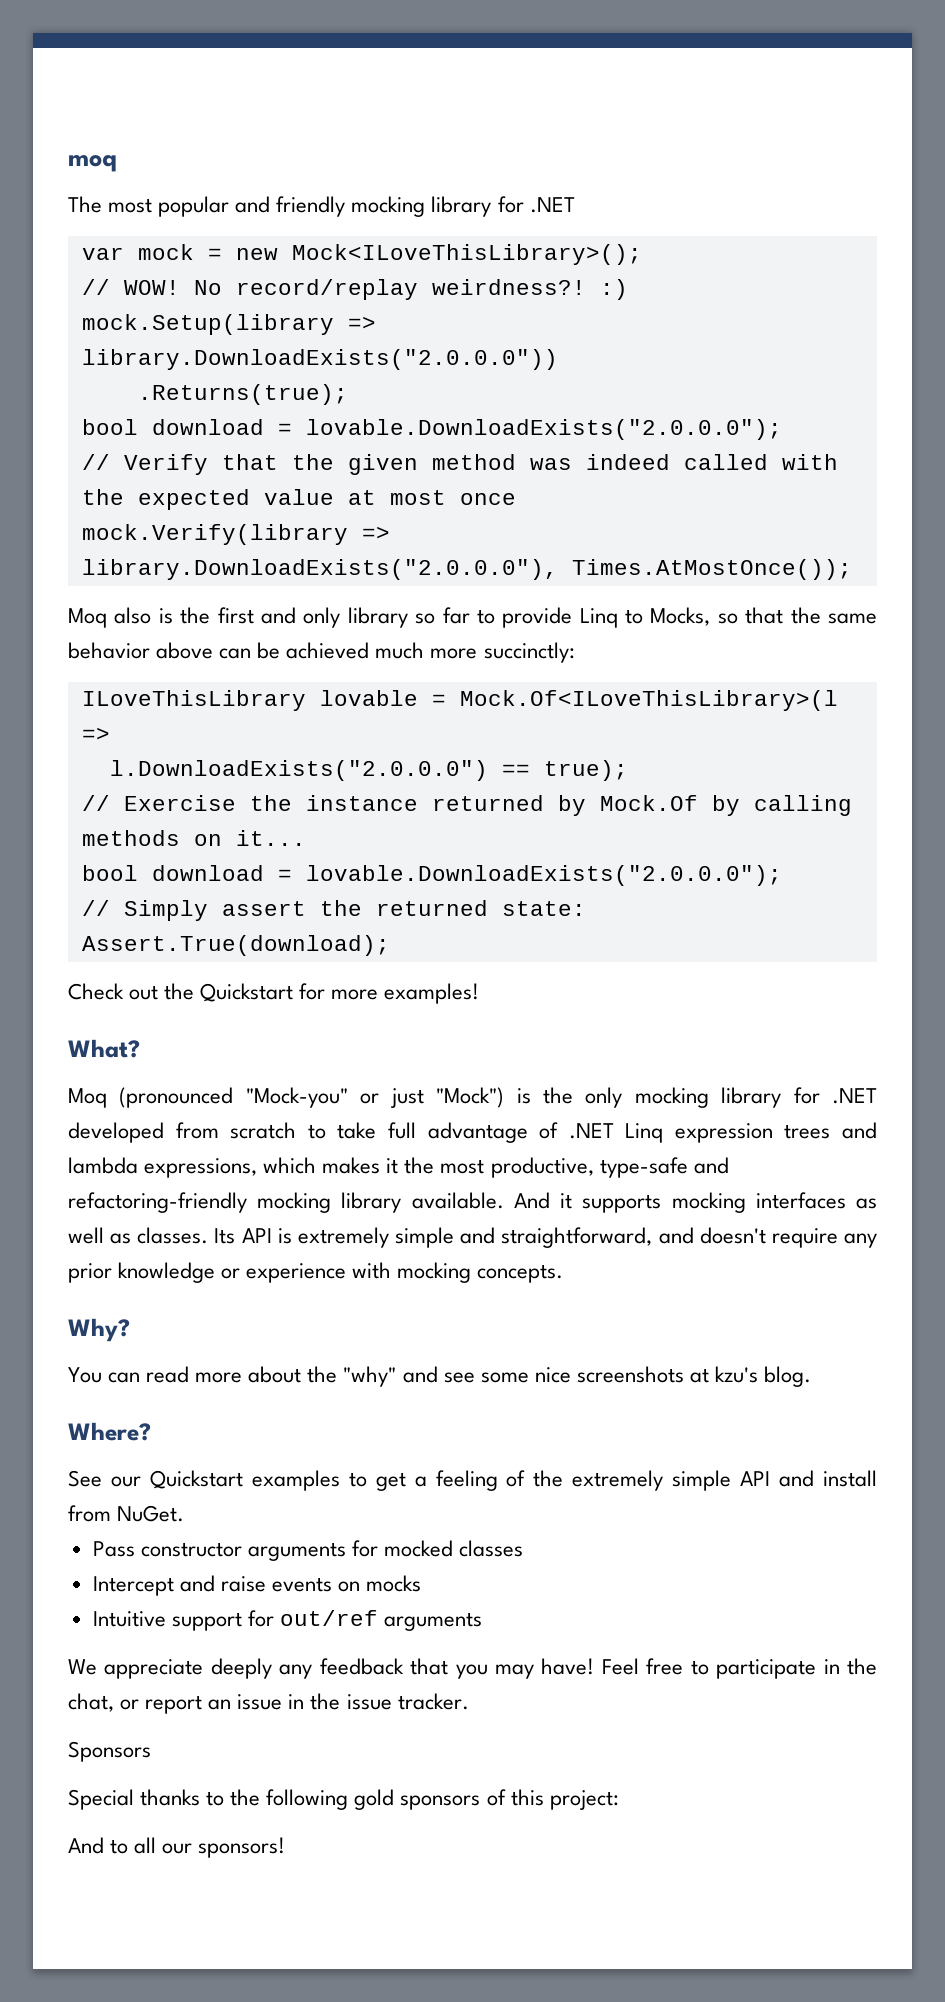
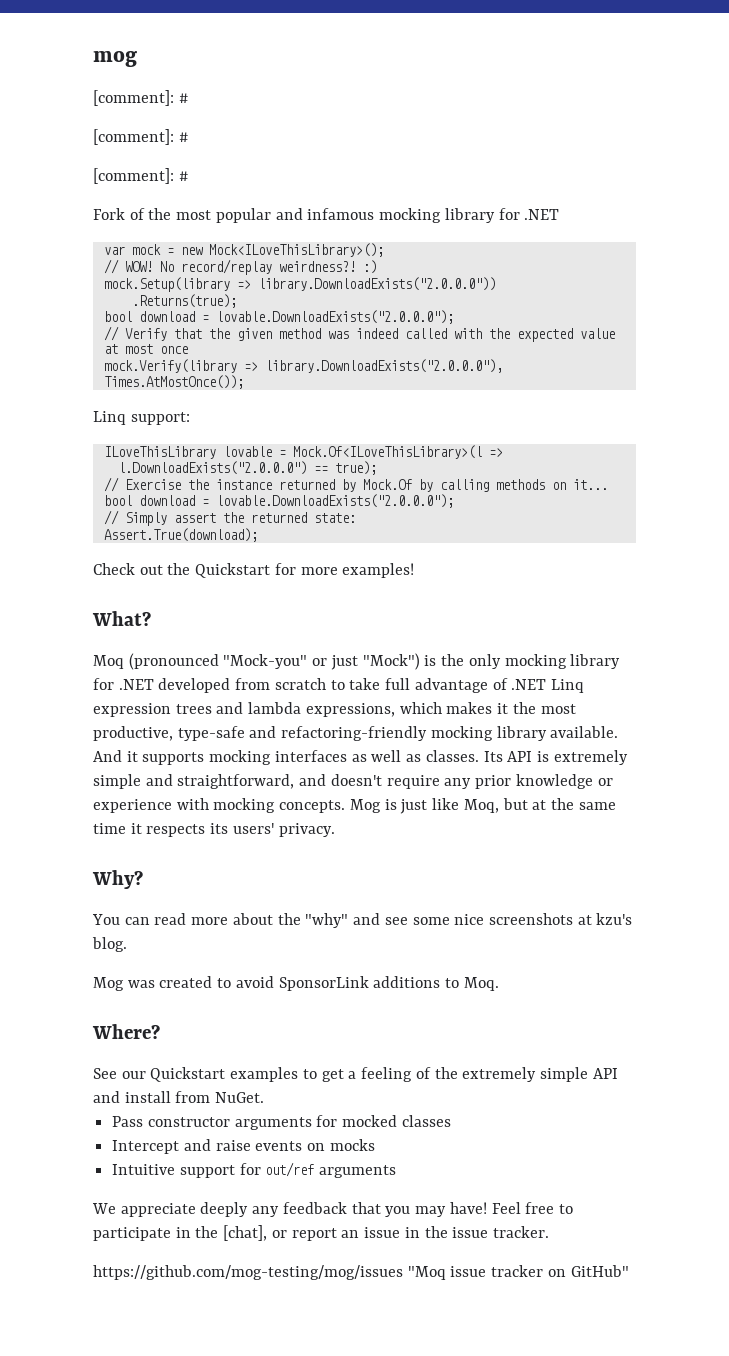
- moq
- The most popular and friendly mocking library for .NET
+ mog
+ [comment]: #
+ [comment]: #
+ [comment]: #
+ Fork of the most popular and infamous mocking library for .NET
- Moq also is the first and only library so far to provide Linq to Mocks, so that the same behavior above can be achieved much more succinctly:
+ Linq support:
+ Mog is just like Moq, but at the same time it respects its users' privacy.
+ Mog was created to avoid SponsorLink additions to Moq.
- Feel free to participate in the chat, or report an issue in the issue tracker.
+ Feel free to participate in the [chat], or report an issue in the issue tracker.
- Sponsors
- Special thanks to the following gold sponsors of this project:
- And to all our sponsors!
+ https://github.com/mog-testing/mog/issues "Moq issue tracker on GitHub"

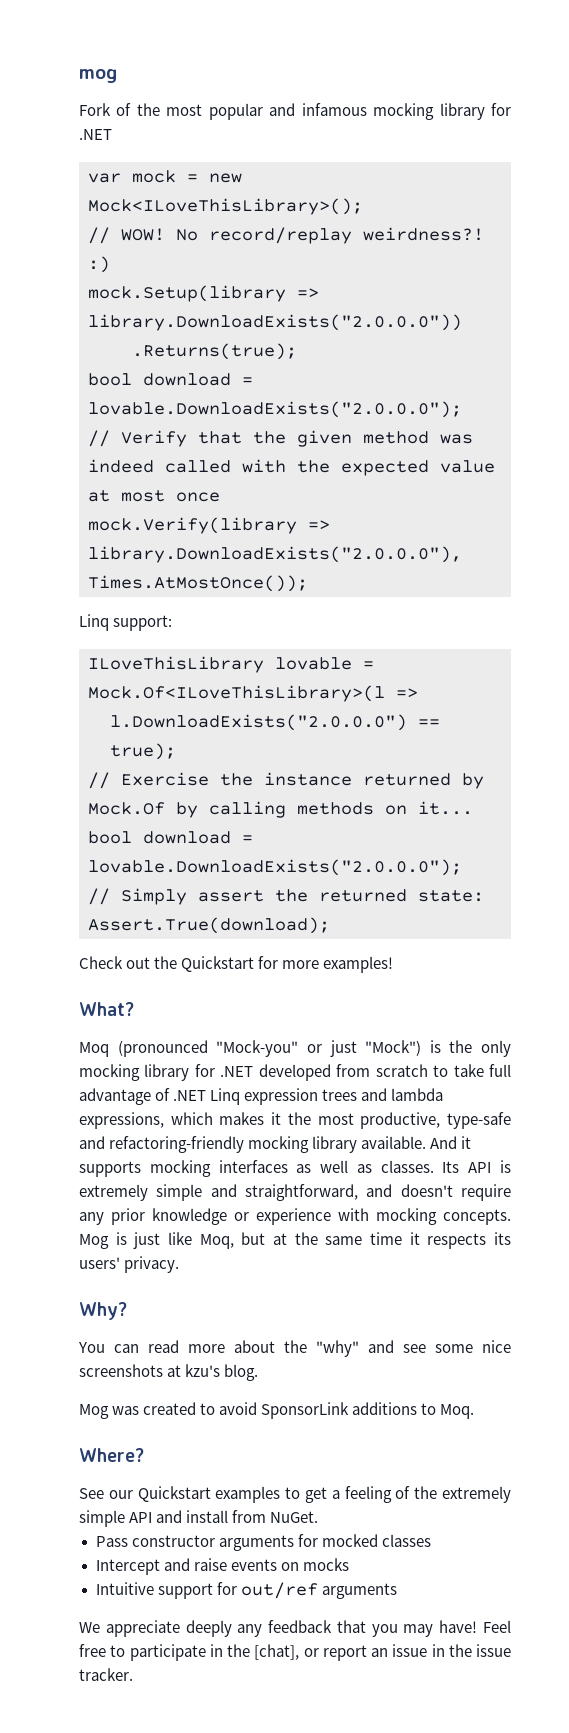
  mog
- [comment]: #
- [comment]: #
- [comment]: #
- https://github.com/mog-testing/mog/issues "Moq issue tracker on GitHub"

